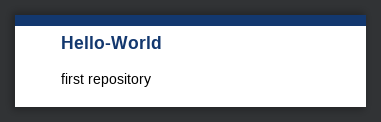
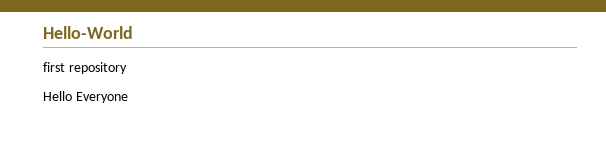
+ Hello Everyone

